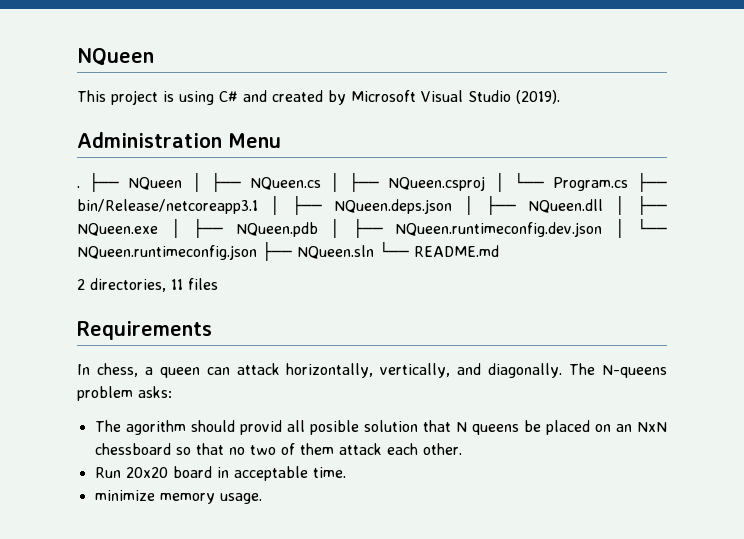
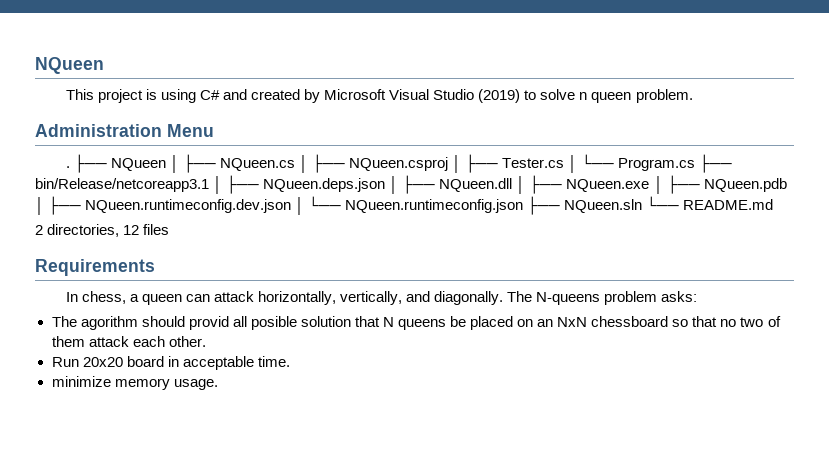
- This project is using C# and created by Microsoft Visual Studio (2019).
+ This project is using C# and created by Microsoft Visual Studio (2019) to solve n queen problem.
- ├── NQueen │ ├── NQueen.cs │ ├── NQueen.csproj │ └── Program.cs ├── bin/Release/netcoreapp3.1 │ ├── NQueen.deps.json │ ├── NQueen.dll │ ├── NQueen.exe │ ├── NQueen.pdb │ ├── NQueen.runtimeconfig.dev.json │ └── NQueen.runtimeconfig.json ├── NQueen.sln └── README.md
+ ├── NQueen │ ├── NQueen.cs │ ├── NQueen.csproj │ ├── Tester.cs │ └── Program.cs ├── bin/Release/netcoreapp3.1 │ ├── NQueen.deps.json │ ├── NQueen.dll │ ├── NQueen.exe │ ├── NQueen.pdb │ ├── NQueen.runtimeconfig.dev.json │ └── NQueen.runtimeconfig.json ├── NQueen.sln └── README.md
- 2 directories, 11 files
+ 2 directories, 12 files

